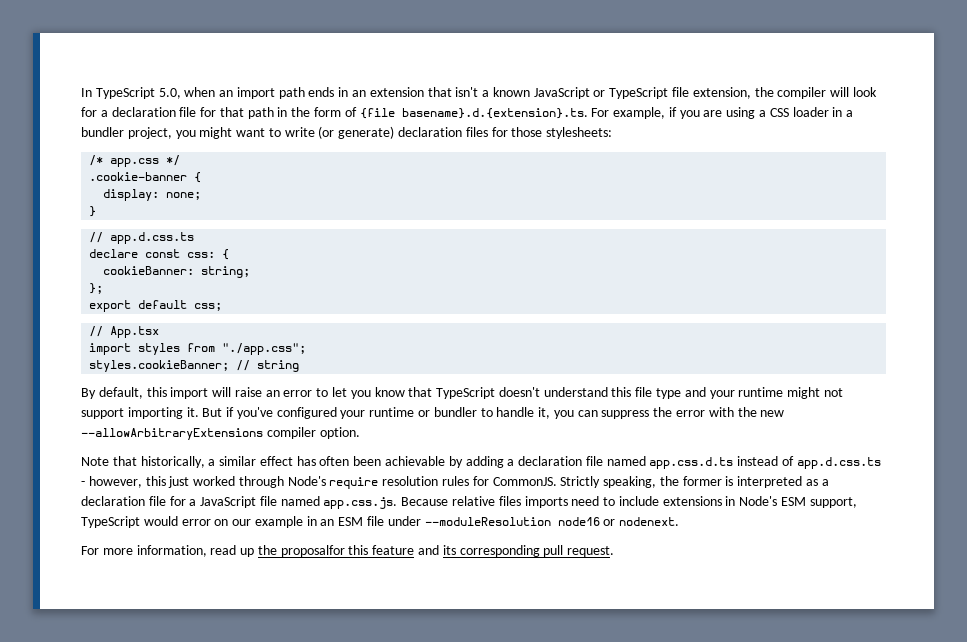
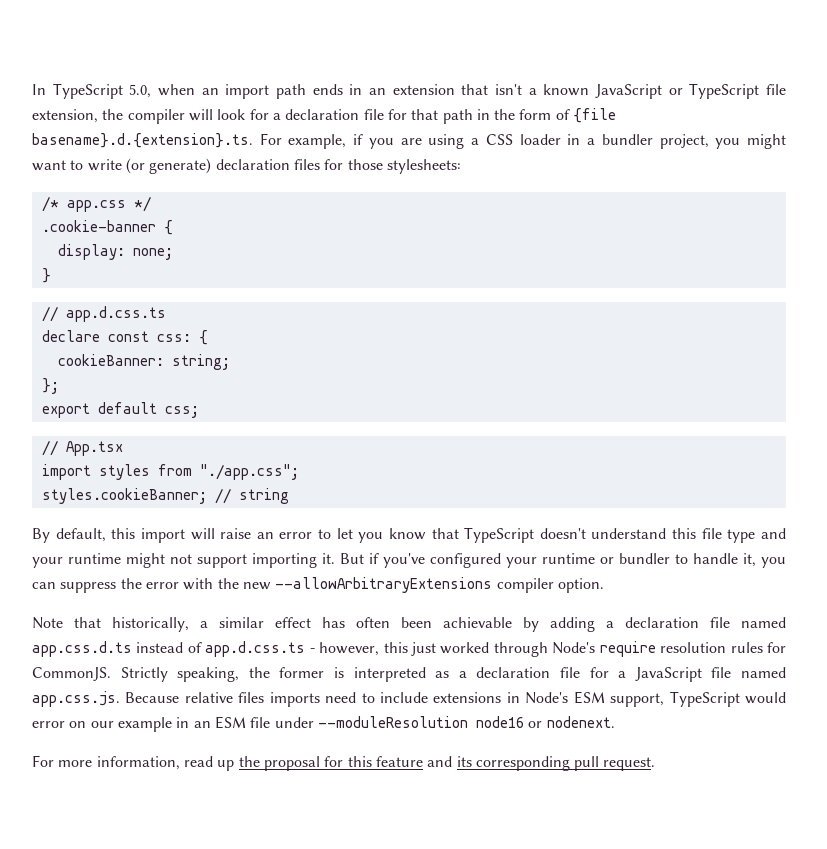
- For more information, read up the proposalfor this feature and its corresponding pull request.
+ For more information, read up the proposal for this feature and its corresponding pull request.

